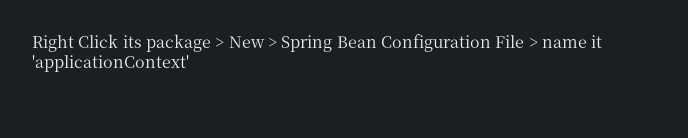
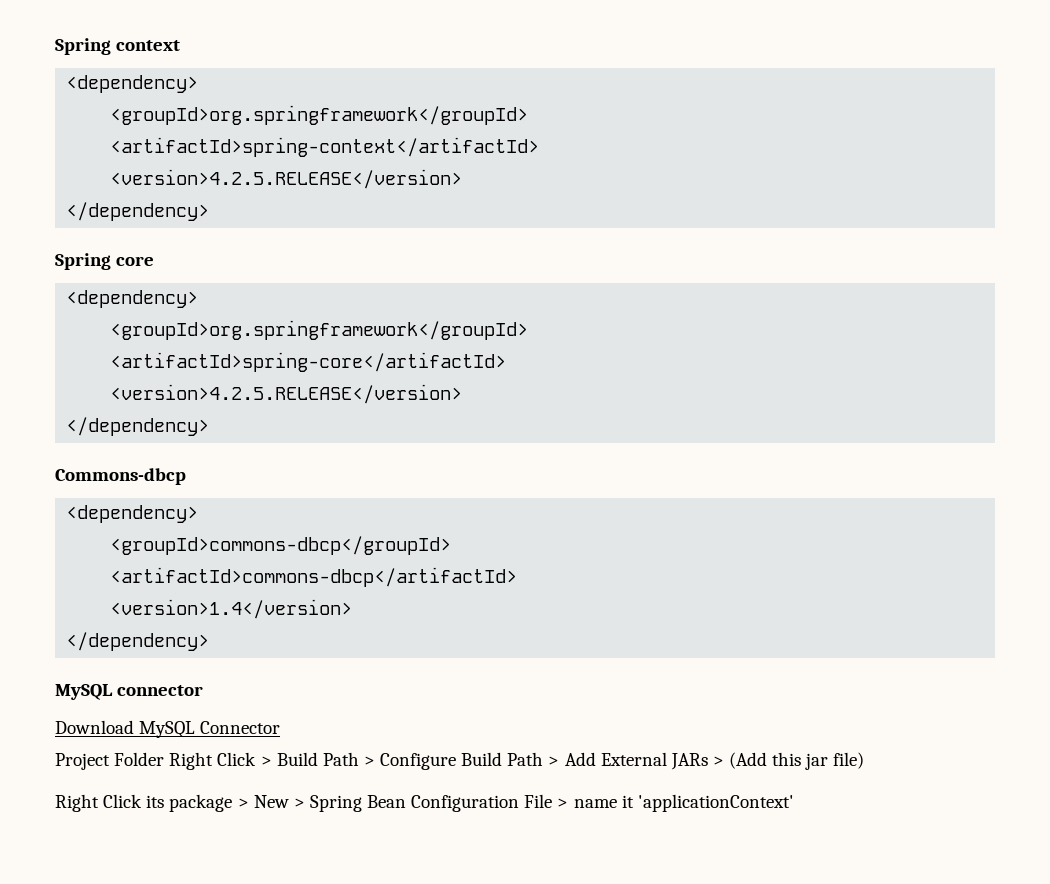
+ Spring context
+ <dependency>
+ <groupId>org.springframework</groupId>
+ <artifactId>spring-context</artifactId>
+ <version>4.2.5.RELEASE</version>
+ </dependency>
+ Spring core
+ <dependency>
+ <groupId>org.springframework</groupId>
+ <artifactId>spring-core</artifactId>
+ <version>4.2.5.RELEASE</version>
+ </dependency>
+ Commons-dbcp
+ <dependency>
+ <groupId>commons-dbcp</groupId>
+ <artifactId>commons-dbcp</artifactId>
+ <version>1.4</version>
+ </dependency>
+ MySQL connector
+ Download MySQL Connector
+ Project Folder Right Click > Build Path > Configure Build Path > Add External JARs > (Add this jar file)

